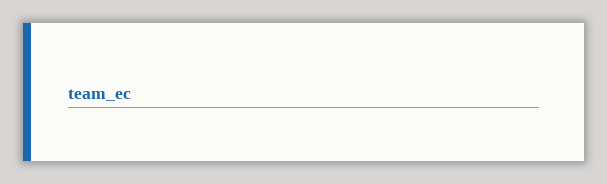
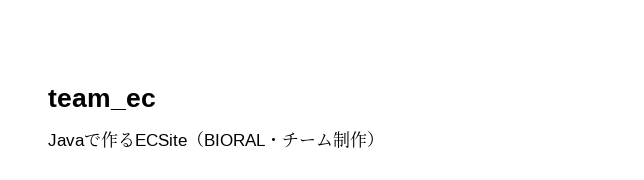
+ Javaで作るECSite（BIORAL・チーム制作）

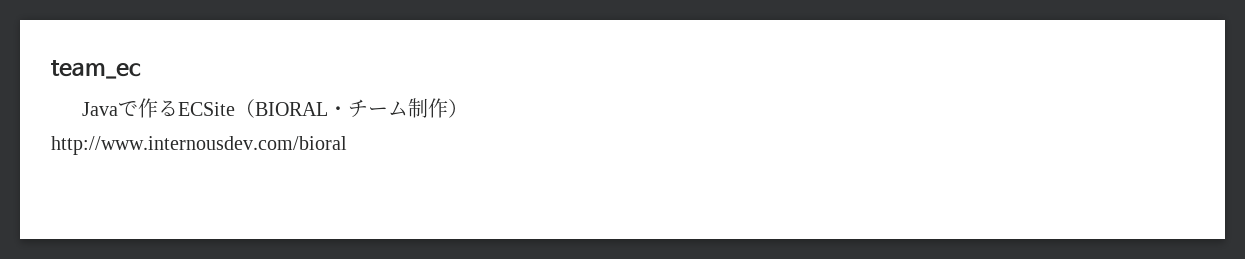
+ http://www.internousdev.com/bioral

